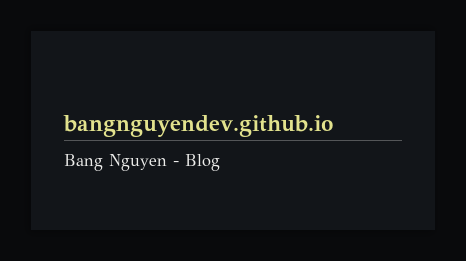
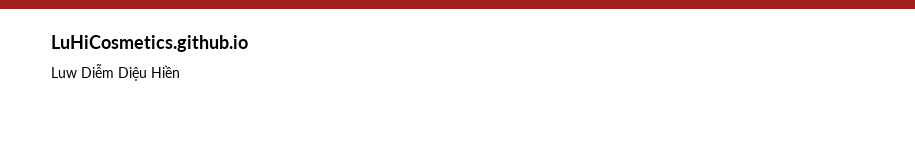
- bangnguyendev.github.io
- Bang Nguyen - Blog
+ LuHiCosmetics.github.io
+ Luw Diễm Diệu Hiền

